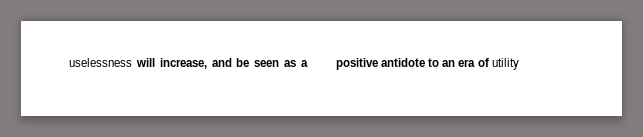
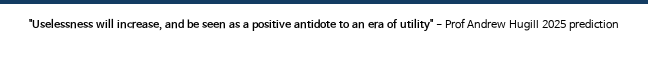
- uselessness will increase, and be seen as a positive antidote to an era of utility
+ "Uselessness will increase, and be seen as a positive antidote to an era of utility" - Prof Andrew Hugill 2025 prediction

